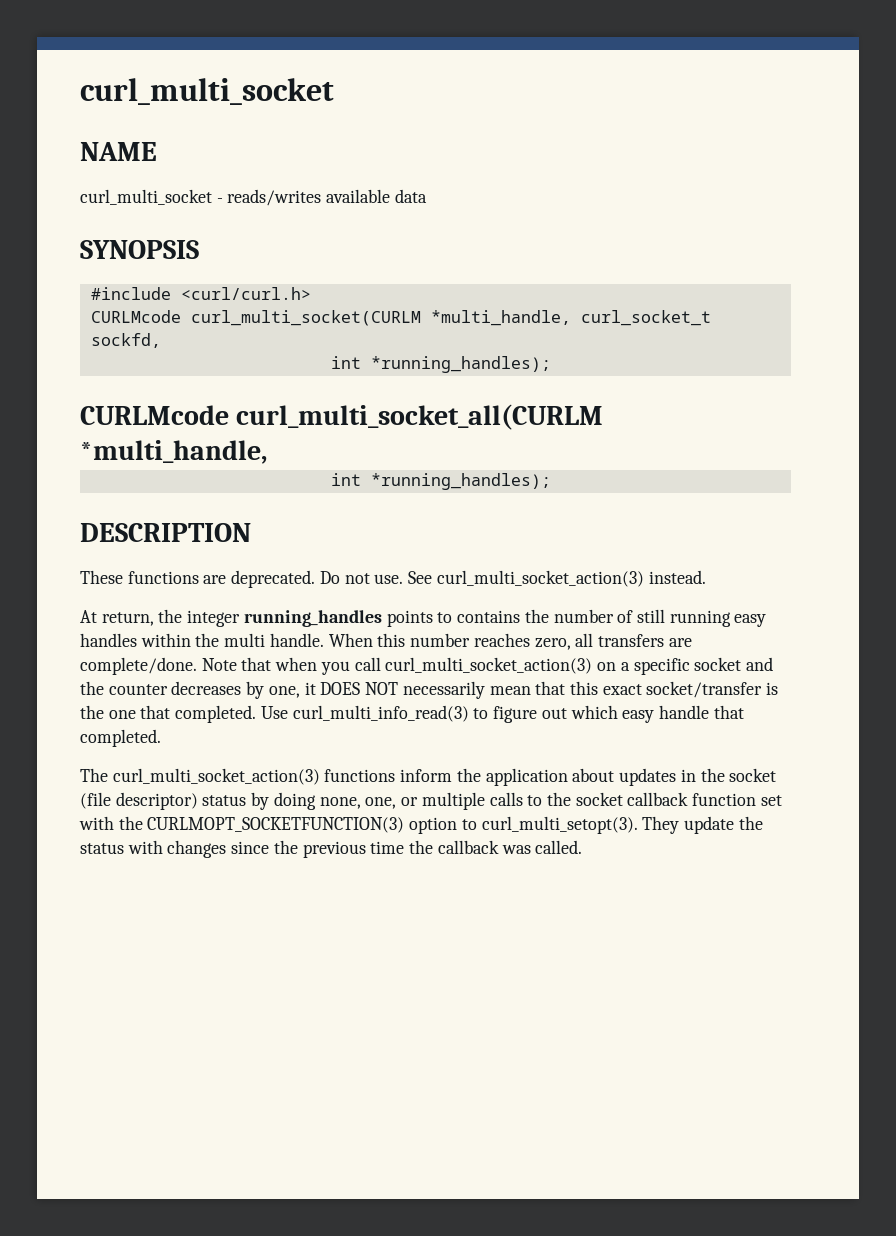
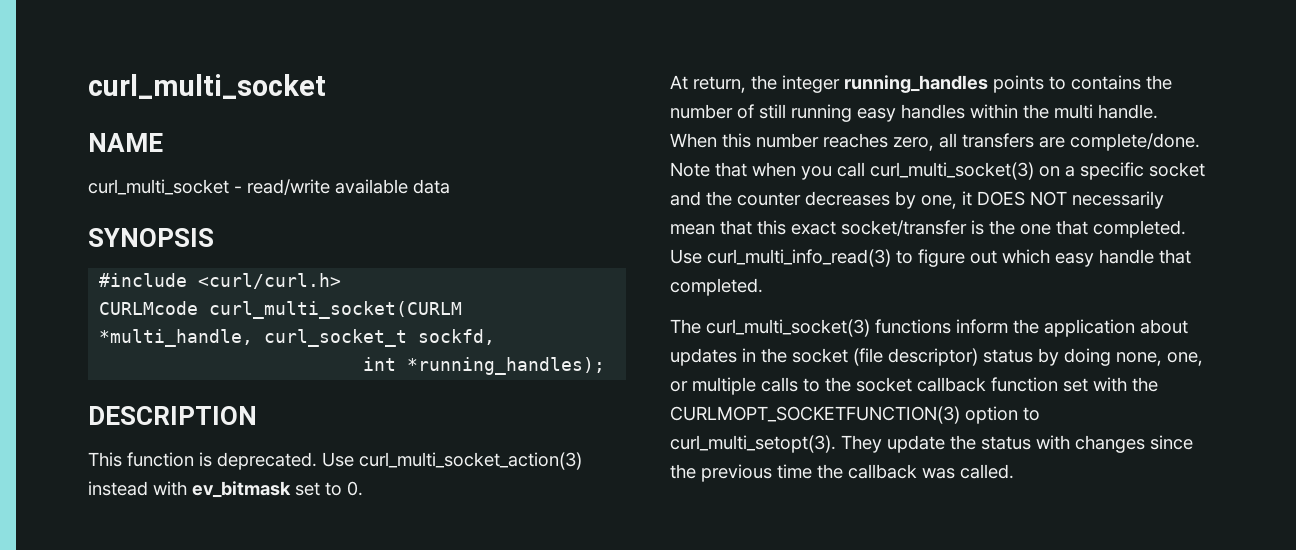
- curl_multi_socket - reads/writes available data
+ curl_multi_socket - read/write available data
- CURLMcode curl_multi_socket_all(CURLM *multi_handle,
- int *running_handles);
  DESCRIPTION
- These functions are deprecated. Do not use. See curl_multi_socket_action(3) instead.
+ This function is deprecated. Use curl_multi_socket_action(3) instead with ev_bitmask set to 0.
- Note that when you call curl_multi_socket_action(3) on a specific socket and the counter decreases by one, it DOES NOT necessarily mean that this exact socket/transfer is the one that completed.
+ Note that when you call curl_multi_socket(3) on a specific socket and the counter decreases by one, it DOES NOT necessarily mean that this exact socket/transfer is the one that completed.
- The curl_multi_socket_action(3) functions inform the application about updates in the socket (file descriptor) status by doing none, one, or multiple calls to the socket callback function set with the CURLMOPT_SOCKETFUNCTION(3) option to curl_multi_setopt(3).
+ The curl_multi_socket(3) functions inform the application about updates in the socket (file descriptor) status by doing none, one, or multiple calls to the socket callback function set with the CURLMOPT_SOCKETFUNCTION(3) option to curl_multi_setopt(3).

